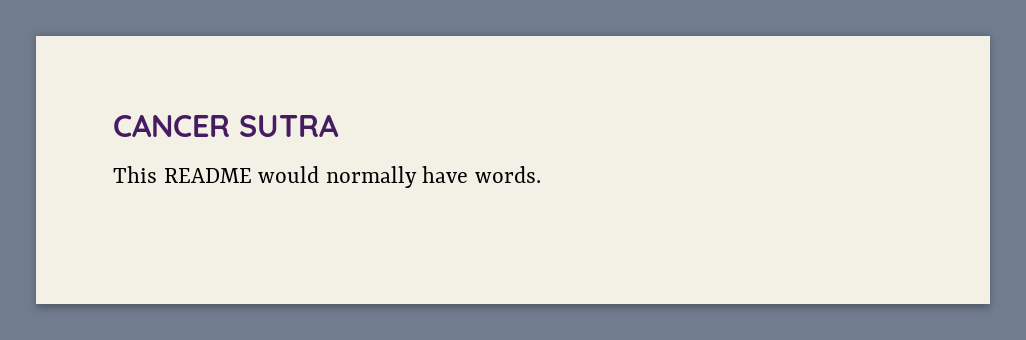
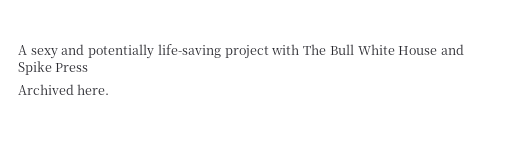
- CANCER SUTRA
- This README would normally have words.
+ A sexy and potentially life-saving project with The Bull White House and Spike Press
+ Archived here.

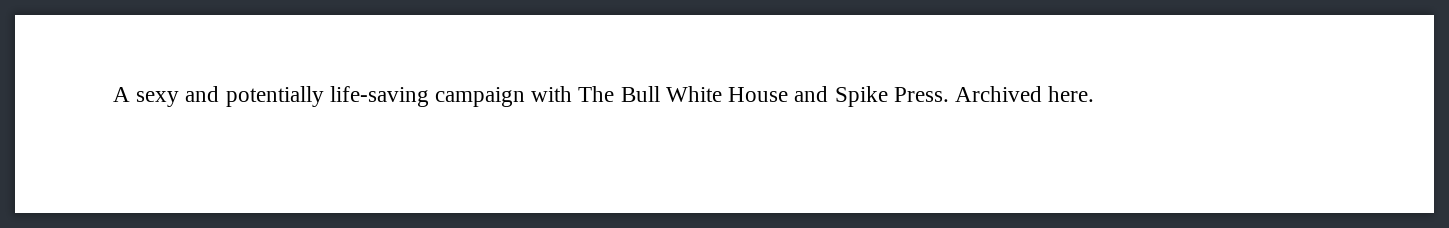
- A sexy and potentially life-saving project with The Bull White House and Spike Press
- Archived here.
+ A sexy and potentially life-saving campaign with The Bull White House and Spike Press. Archived here.

